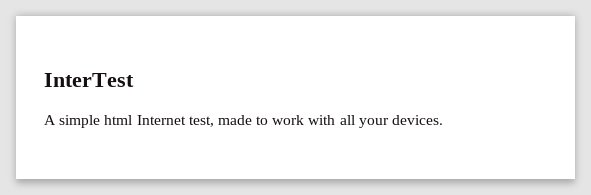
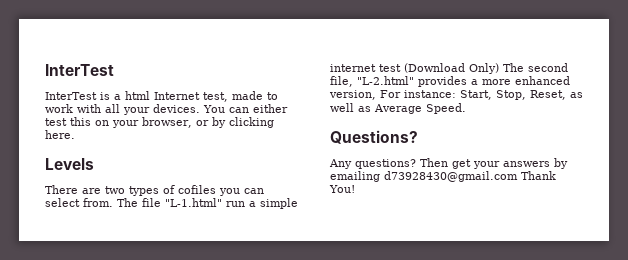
- A simple html Internet test, made to work with all your devices.
+ InterTest is a html Internet test, made to work with all your devices.
+ You can either test this on your browser, or by clicking here.
+ Levels
+ There are two types of cofiles you can select from. The file "L-1.html" run a simple internet test (Download Only) The second file, "L-2.html" provides a more enhanced version, For instance: Start, Stop, Reset, as well as Average Speed.
+ Questions?
+ Any questions? Then get your answers by emailing d73928430@gmail.com Thank You!

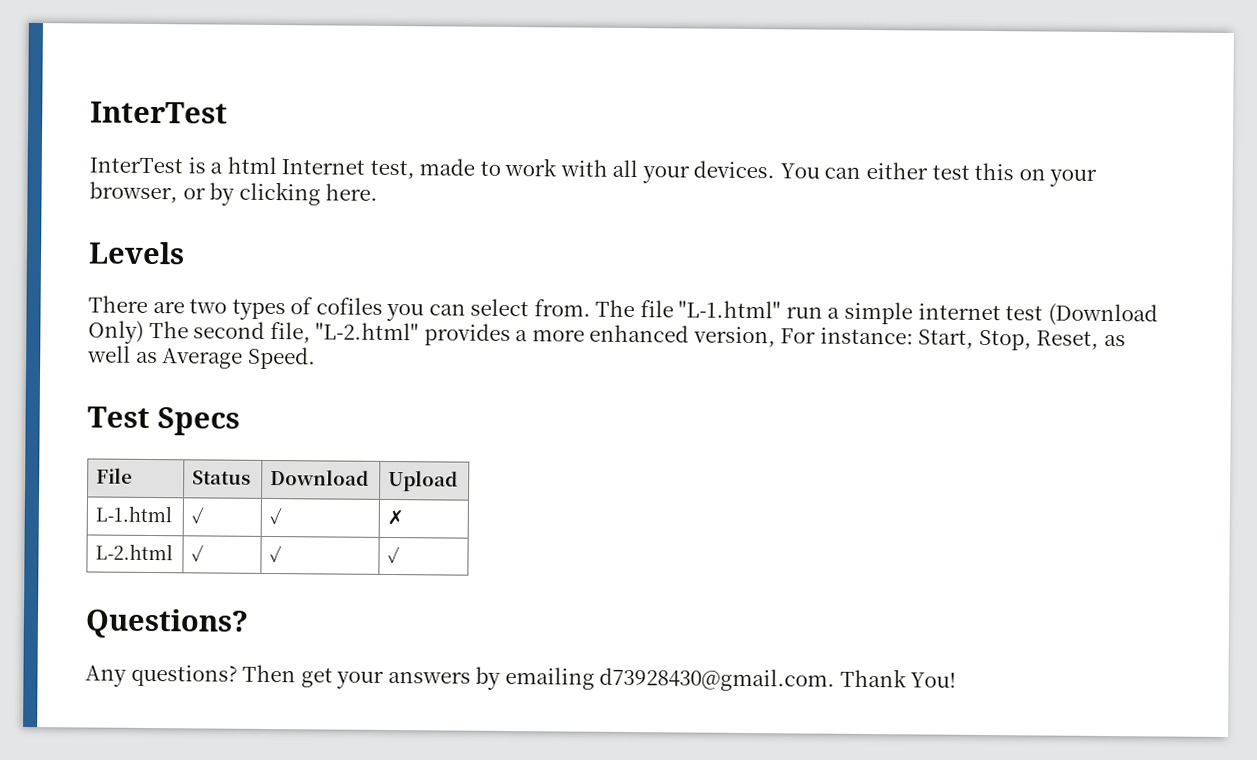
+ Test Specs
+ File | Status | Download | Upload
+ L-1.html | ✓ | ✓ | ✗
+ L-2.html | ✓ | ✓ | ✓
- Then get your answers by emailing d73928430@gmail.com Thank You!
+ Then get your answers by emailing d73928430@gmail.com. Thank You!

